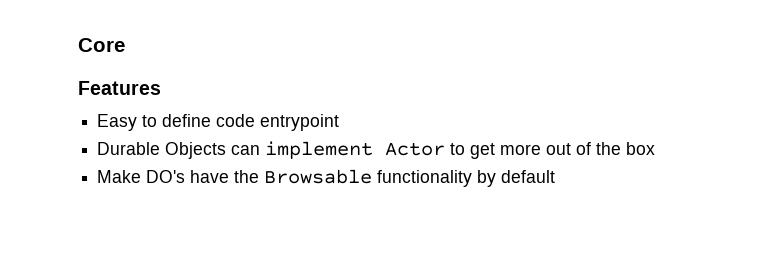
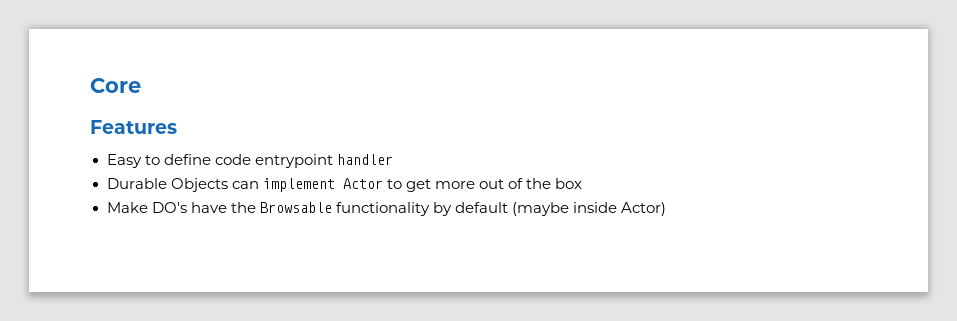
- Easy to define code entrypoint
+ Easy to define code entrypoint handler
- Make DO's have the Browsable functionality by default
+ Make DO's have the Browsable functionality by default (maybe inside Actor)

